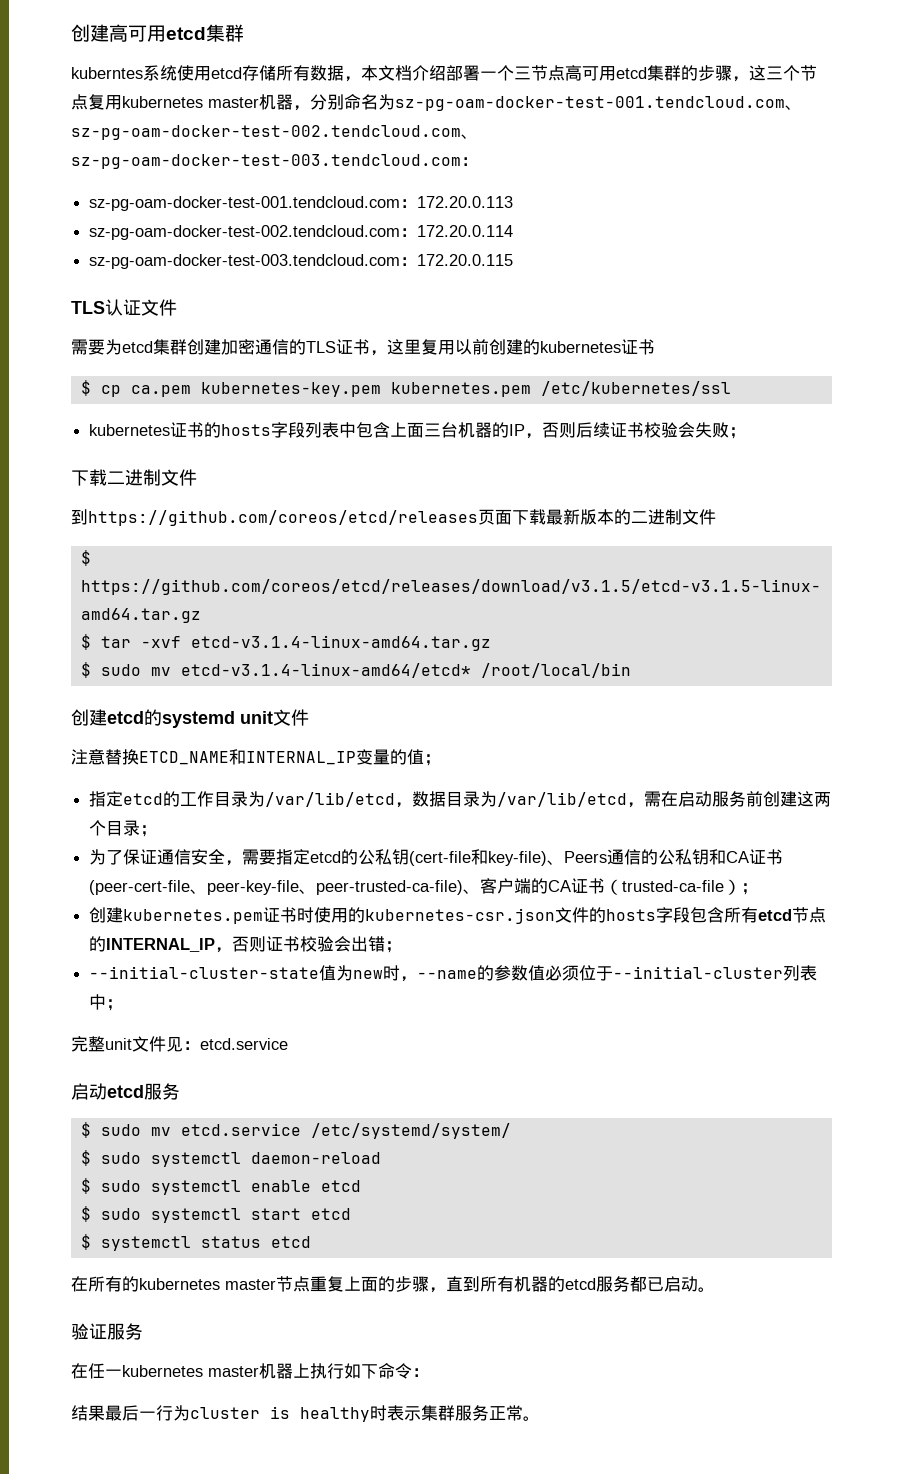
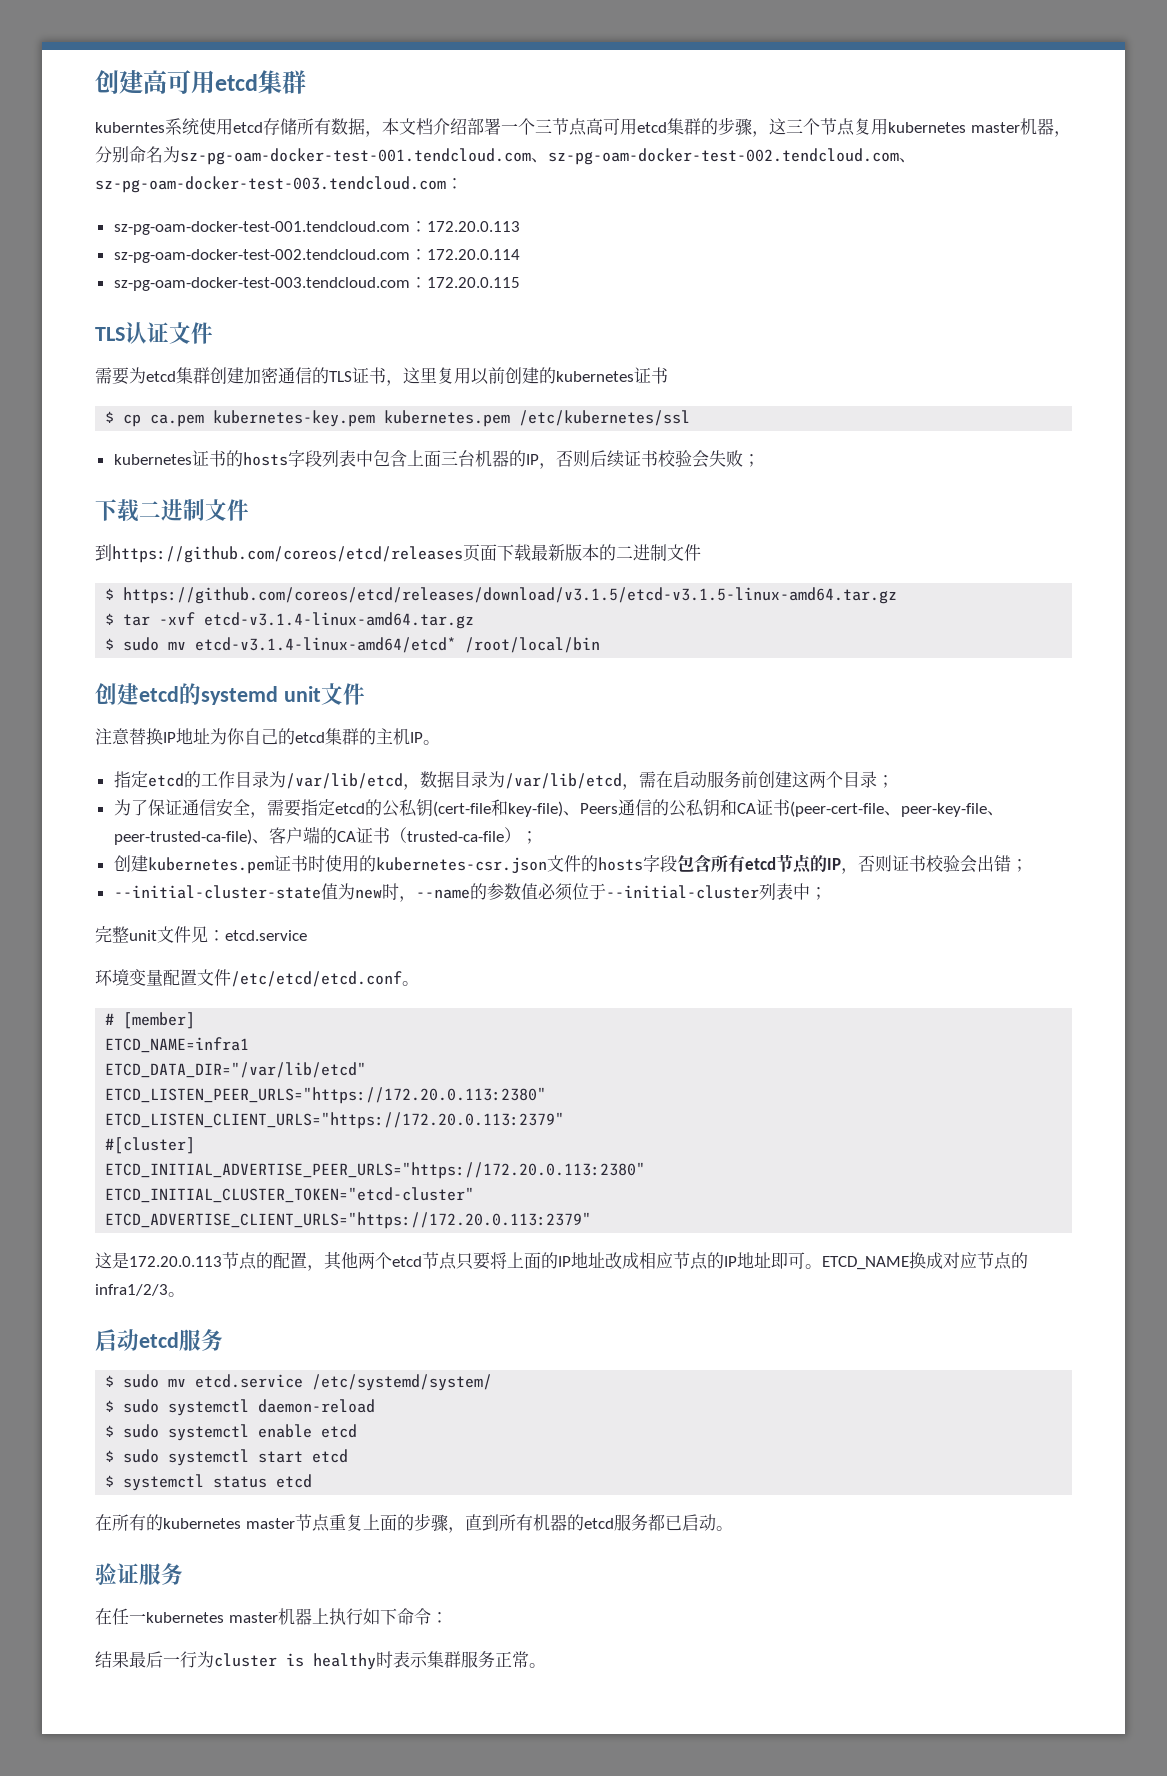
- 注意替换ETCD_NAME和INTERNAL_IP变量的值；
+ 注意替换IP地址为你自己的etcd集群的主机IP。
- 创建kubernetes.pem证书时使用的kubernetes-csr.json文件的hosts字段包含所有etcd节点的INTERNAL_IP，否则证书校验会出错；
+ 创建kubernetes.pem证书时使用的kubernetes-csr.json文件的hosts字段包含所有etcd节点的IP，否则证书校验会出错；
+ 环境变量配置文件/etc/etcd/etcd.conf。
+ # [member]
+ ETCD_NAME=infra1
+ ETCD_DATA_DIR="/var/lib/etcd"
+ ETCD_LISTEN_PEER_URLS="https://172.20.0.113:2380"
+ ETCD_LISTEN_CLIENT_URLS="https://172.20.0.113:2379"
+ #[cluster]
+ ETCD_INITIAL_ADVERTISE_PEER_URLS="https://172.20.0.113:2380"
+ ETCD_INITIAL_CLUSTER_TOKEN="etcd-cluster"
+ ETCD_ADVERTISE_CLIENT_URLS="https://172.20.0.113:2379"
+ 这是172.20.0.113节点的配置，其他两个etcd节点只要将上面的IP地址改成相应节点的IP地址即可。ETCD_NAME换成对应节点的infra1/2/3。

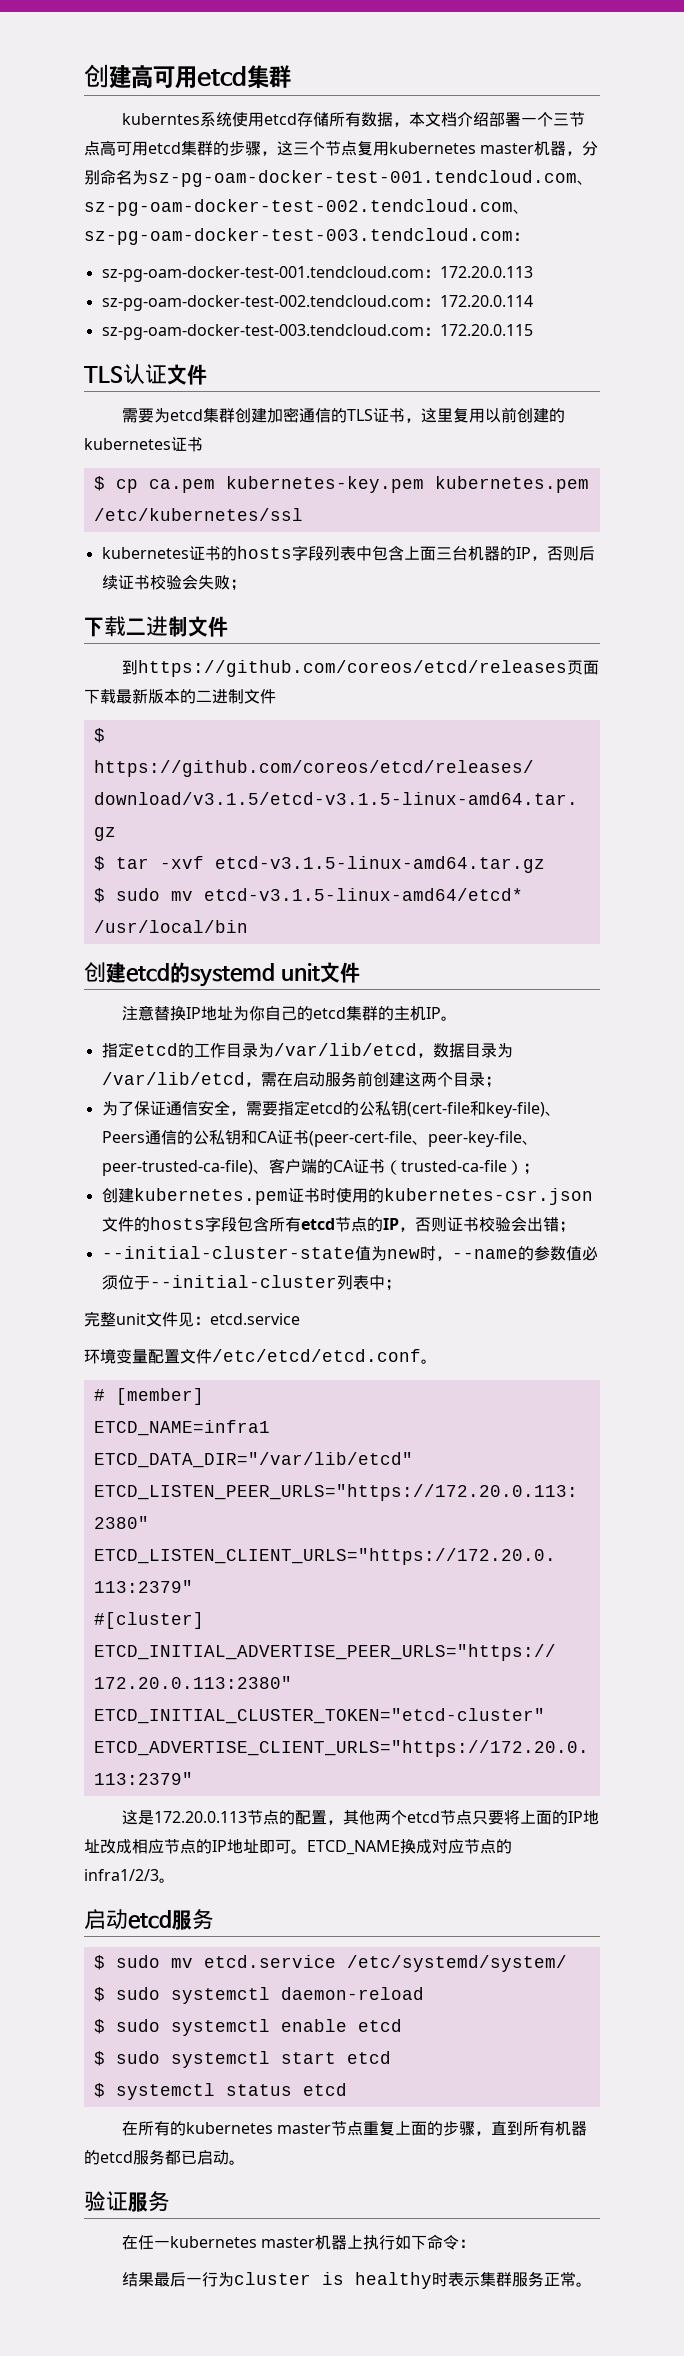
- $ tar -xvf etcd-v3.1.4-linux-amd64.tar.gz
- $ sudo mv etcd-v3.1.4-linux-amd64/etcd* /root/local/bin
+ $ tar -xvf etcd-v3.1.5-linux-amd64.tar.gz
+ $ sudo mv etcd-v3.1.5-linux-amd64/etcd* /usr/local/bin

